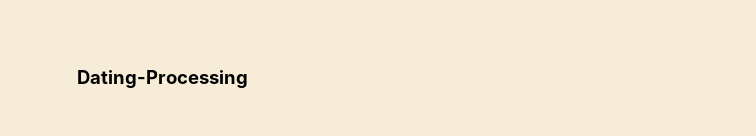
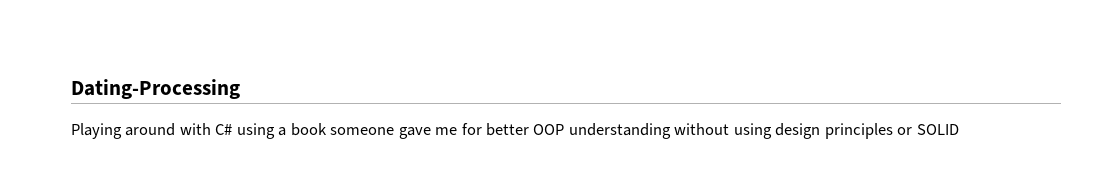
+ Playing around with C# using a book someone gave me for better OOP understanding without using design principles or SOLID

